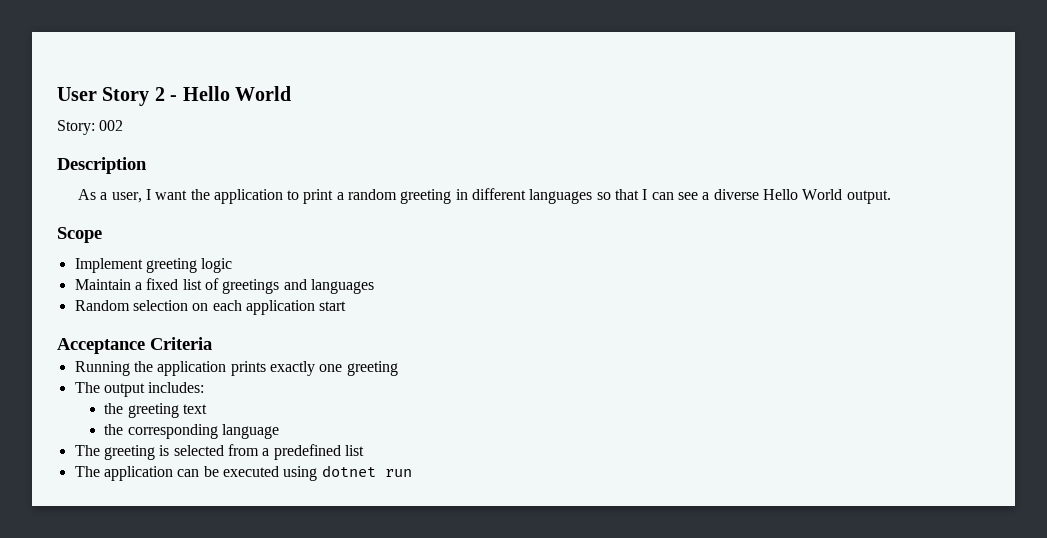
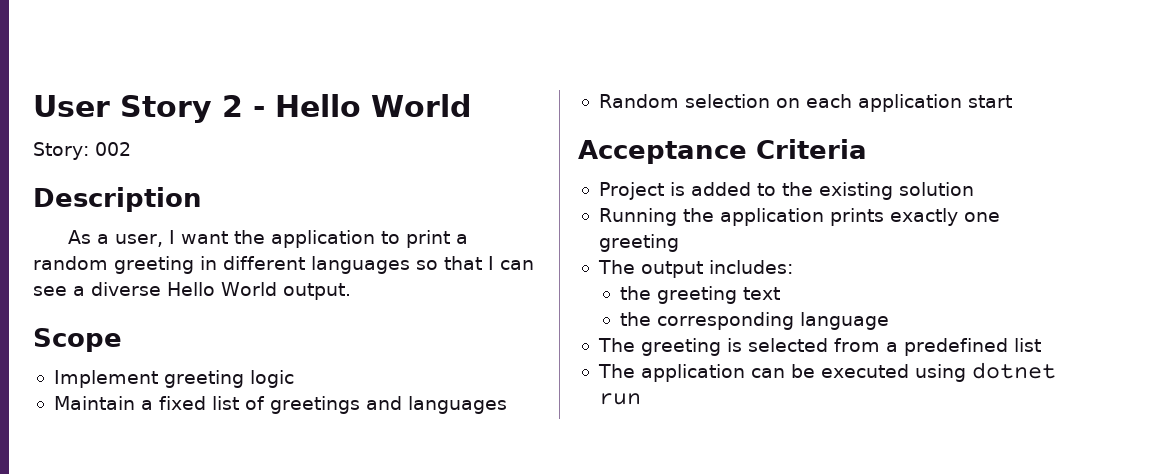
+ Project is added to the existing solution

